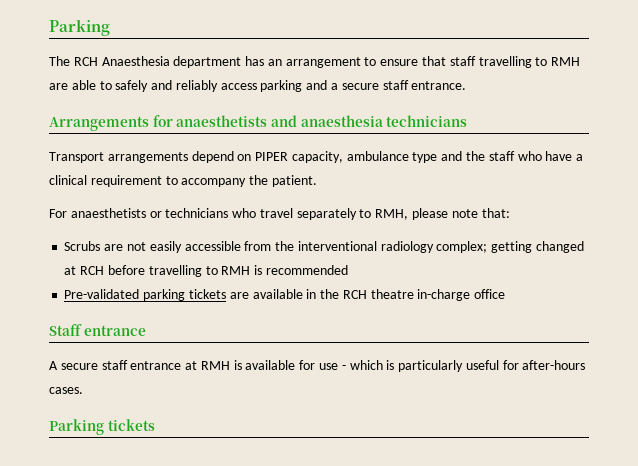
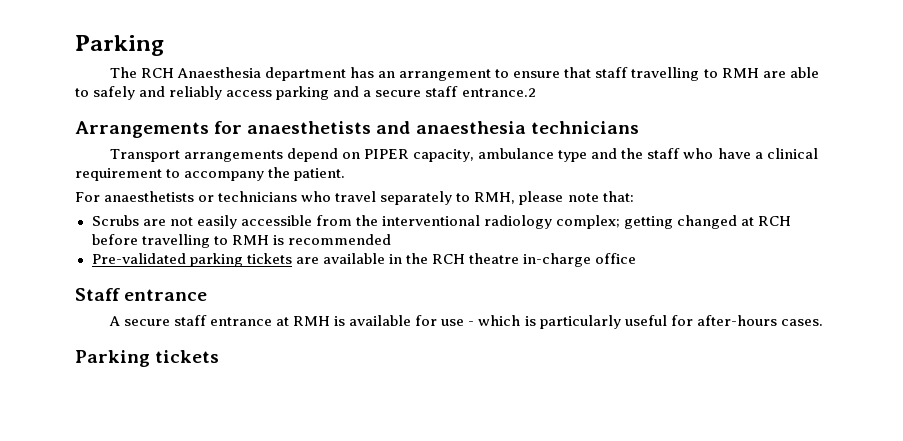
- The RCH Anaesthesia department has an arrangement to ensure that staff travelling to RMH are able to safely and reliably access parking and a secure staff entrance.
+ The RCH Anaesthesia department has an arrangement to ensure that staff travelling to RMH are able to safely and reliably access parking and a secure staff entrance.2

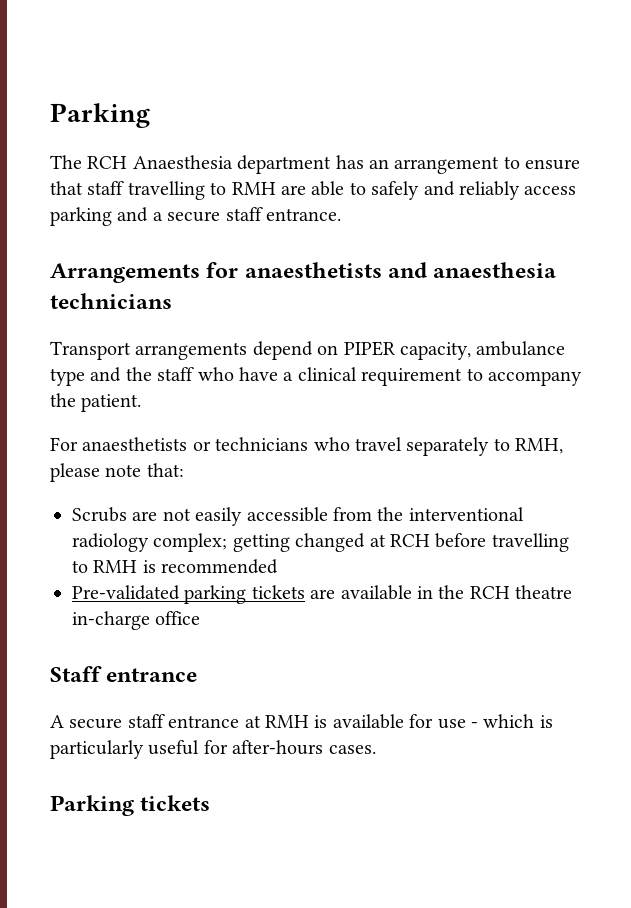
- The RCH Anaesthesia department has an arrangement to ensure that staff travelling to RMH are able to safely and reliably access parking and a secure staff entrance.2
+ The RCH Anaesthesia department has an arrangement to ensure that staff travelling to RMH are able to safely and reliably access parking and a secure staff entrance.

